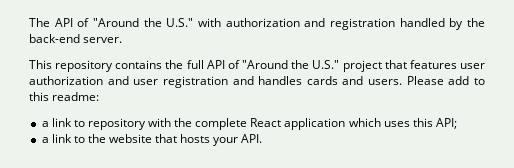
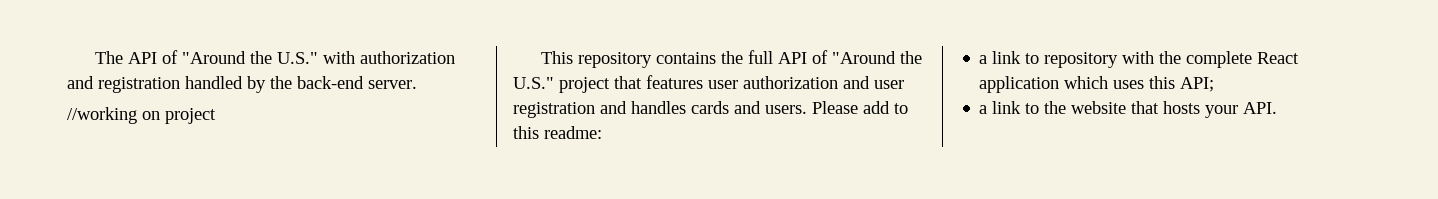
+ //working on project

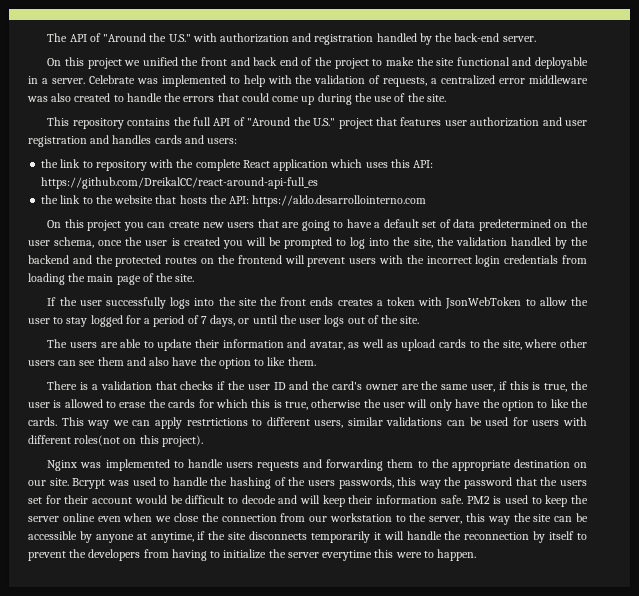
- //working on project
+ On this project we unified the front and back end of the project to make the site functional and deployable in a server. Celebrate was implemented to help with the validation of requests, a centralized error middleware was also created to handle the errors that could come up during the use of the site.
- This repository contains the full API of "Around the U.S." project that features user authorization and user registration and handles cards and users. Please add to this readme:
- a link to repository with the complete React application which uses this API;
- a link to the website that hosts your API.
+ This repository contains the full API of "Around the U.S." project that features user authorization and user registration and handles cards and users:
+ the link to repository with the complete React application which uses this API: https://github.com/DreikalCC/react-around-api-full_es
+ the link to the website that hosts the API: https://aldo.desarrollointerno.com
+ On this project you can create new users that are going to have a default set of data predetermined on the user schema, once the user is created you will be prompted to log into the site, the validation handled by the backend and the protected routes on the frontend will prevent users with the incorrect login credentials from loading the main page of the site.
+ If the user successfully logs into the site the front ends creates a token with JsonWebToken to allow the user to stay logged for a period of 7 days, or until the user logs out of the site.
+ The users are able to update their information and avatar, as well as upload cards to the site, where other users can see them and also have the option to like them.
+ There is a validation that checks if the user ID and the card's owner are the same user, if this is true, the user is allowed to erase the cards for which this is true, otherwise the user will only have the option to like the cards. This way we can apply restrtictions to different users, similar validations can be used for users with different roles(not on this project).
+ Nginx was implemented to handle users requests and forwarding them to the appropriate destination on our site. Bcrypt was used to handle the hashing of the users passwords, this way the password that the users set for their account would be difficult to decode and will keep their information safe. PM2 is used to keep the server online even when we close the connection from our workstation to the server, this way the site can be accessible by anyone at anytime, if the site disconnects temporarily it will handle the reconnection by itself to prevent the developers from having to initialize the server everytime this were to happen.

